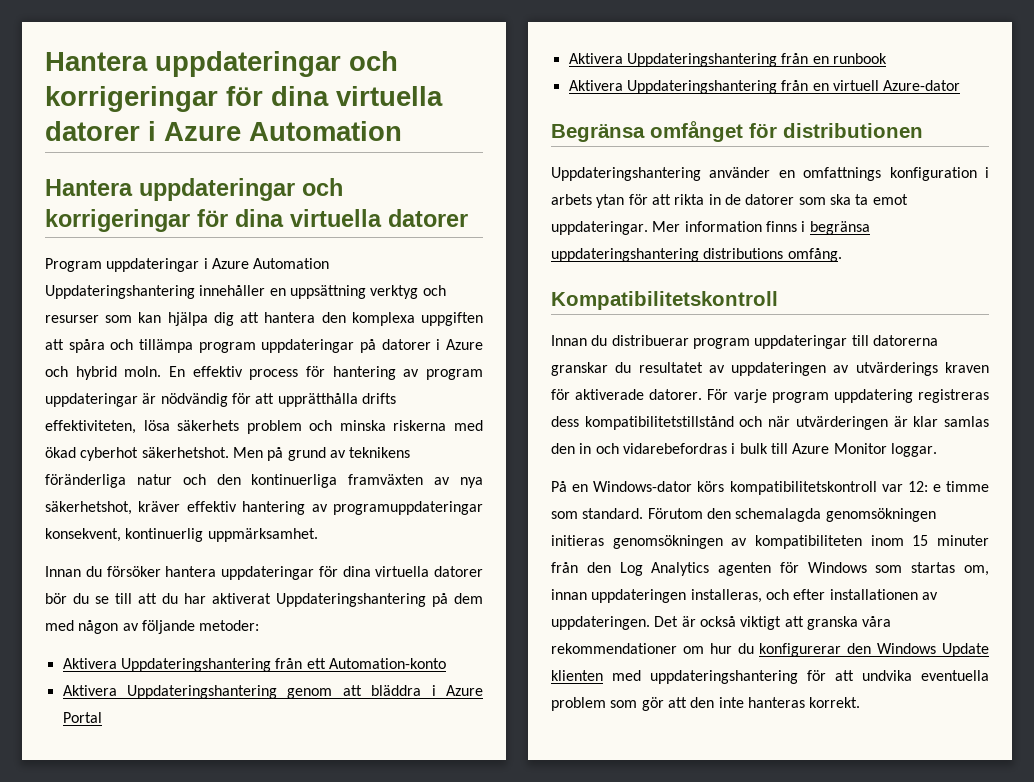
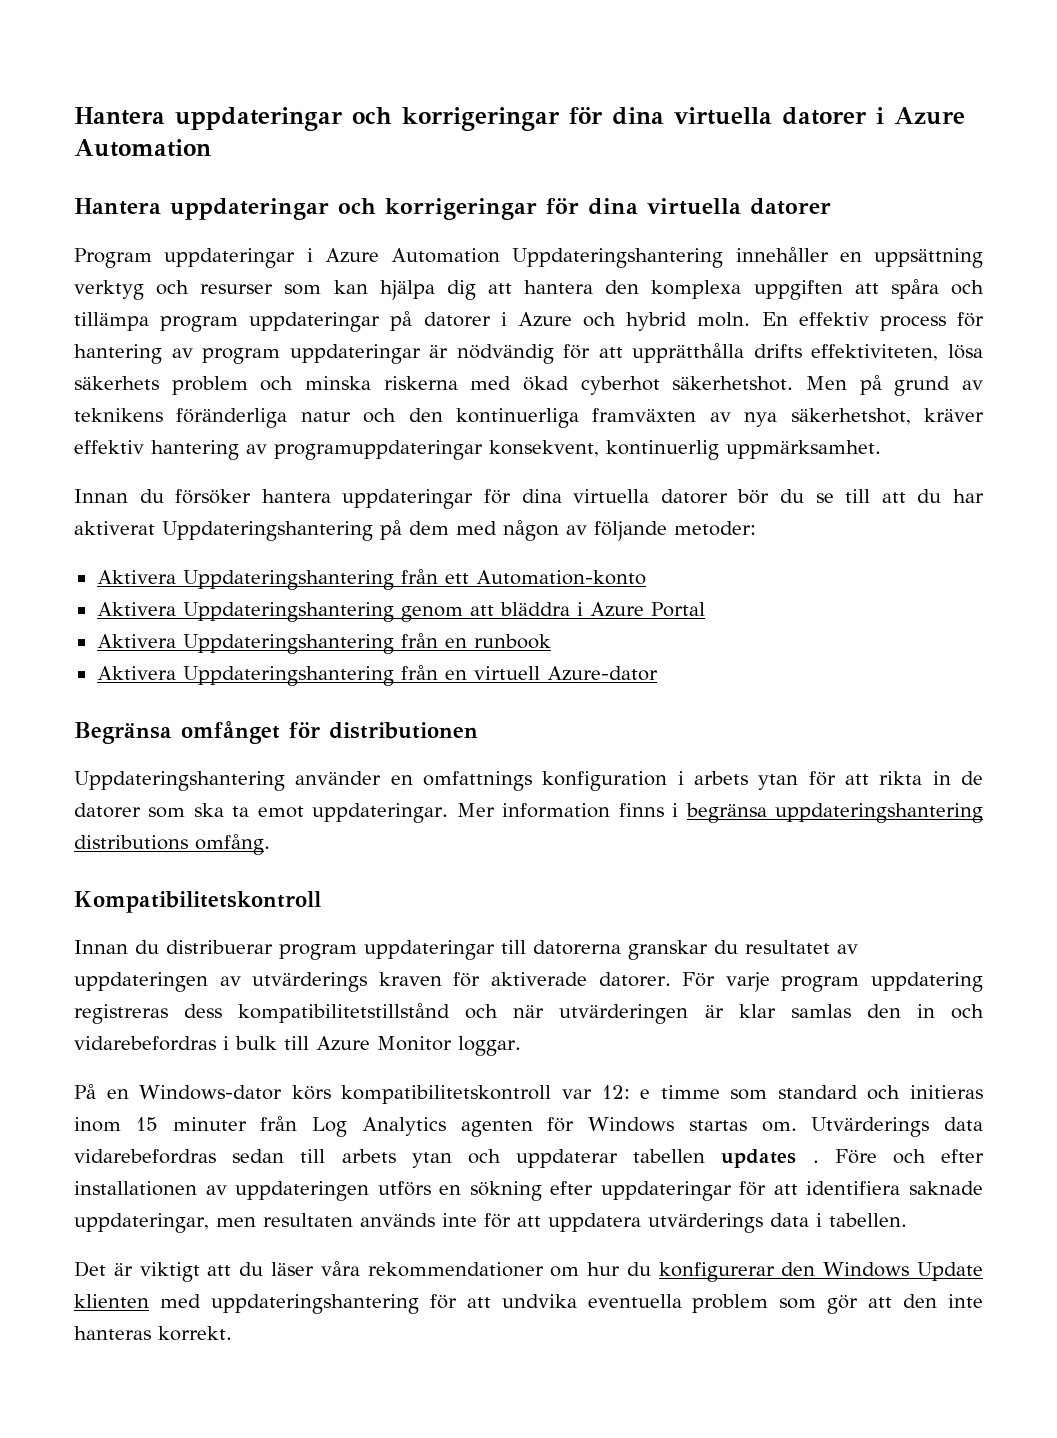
- På en Windows-dator körs kompatibilitetskontroll var 12: e timme som standard. Förutom den schemalagda genomsökningen initieras genomsökningen av kompatibiliteten inom 15 minuter från den Log Analytics agenten för Windows som startas om, innan uppdateringen installeras, och efter installationen av uppdateringen. Det är också viktigt att granska våra rekommendationer om hur du konfigurerar den Windows Update klienten med uppdateringshantering för att undvika eventuella problem som gör att den inte hanteras korrekt.
+ På en Windows-dator körs kompatibilitetskontroll var 12: e timme som standard och initieras inom 15 minuter från Log Analytics agenten för Windows startas om. Utvärderings data vidarebefordras sedan till arbets ytan och uppdaterar tabellen updates . Före och efter installationen av uppdateringen utförs en sökning efter uppdateringar för att identifiera saknade uppdateringar, men resultaten används inte för att uppdatera utvärderings data i tabellen.
+ Det är viktigt att du läser våra rekommendationer om hur du konfigurerar den Windows Update klienten med uppdateringshantering för att undvika eventuella problem som gör att den inte hanteras korrekt.

